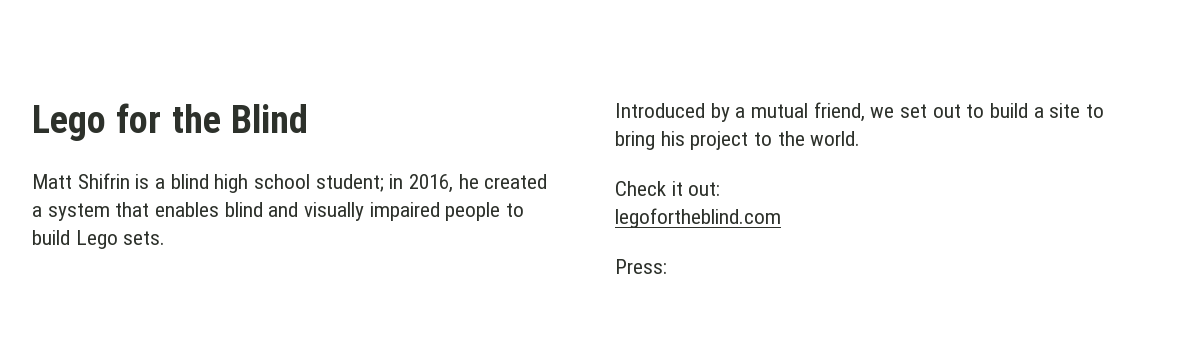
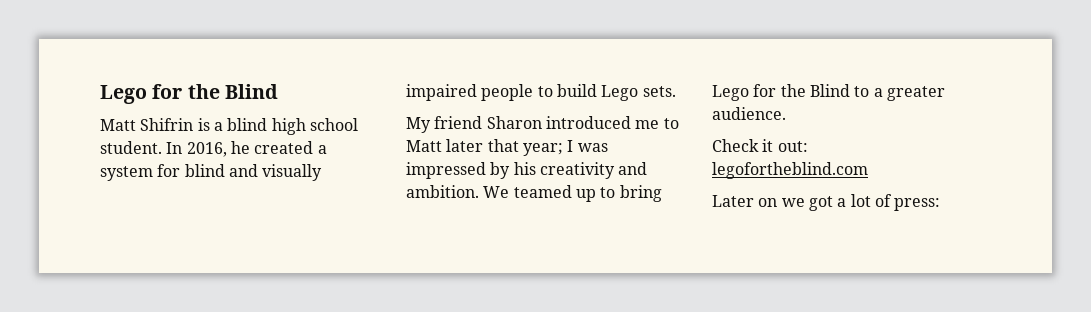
- Matt Shifrin is a blind high school student; in 2016, he created a system that enables blind and visually impaired people to build Lego sets.
+ Matt Shifrin is a blind high school student. In 2016, he created a system for blind and visually impaired people to build Lego sets.
- Introduced by a mutual friend, we set out to build a site to bring his project to the world.
+ My friend Sharon introduced me to Matt later that year; I was impressed by his creativity and ambition. We teamed up to bring Lego for the Blind to a greater audience.
  Check it out:
  legofortheblind.com
- Press:
+ Later on we got a lot of press:

